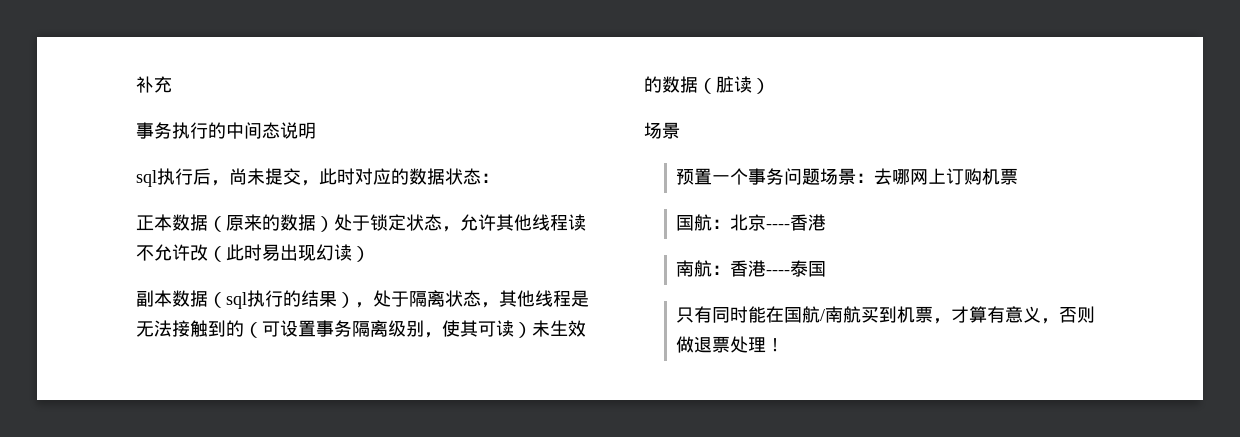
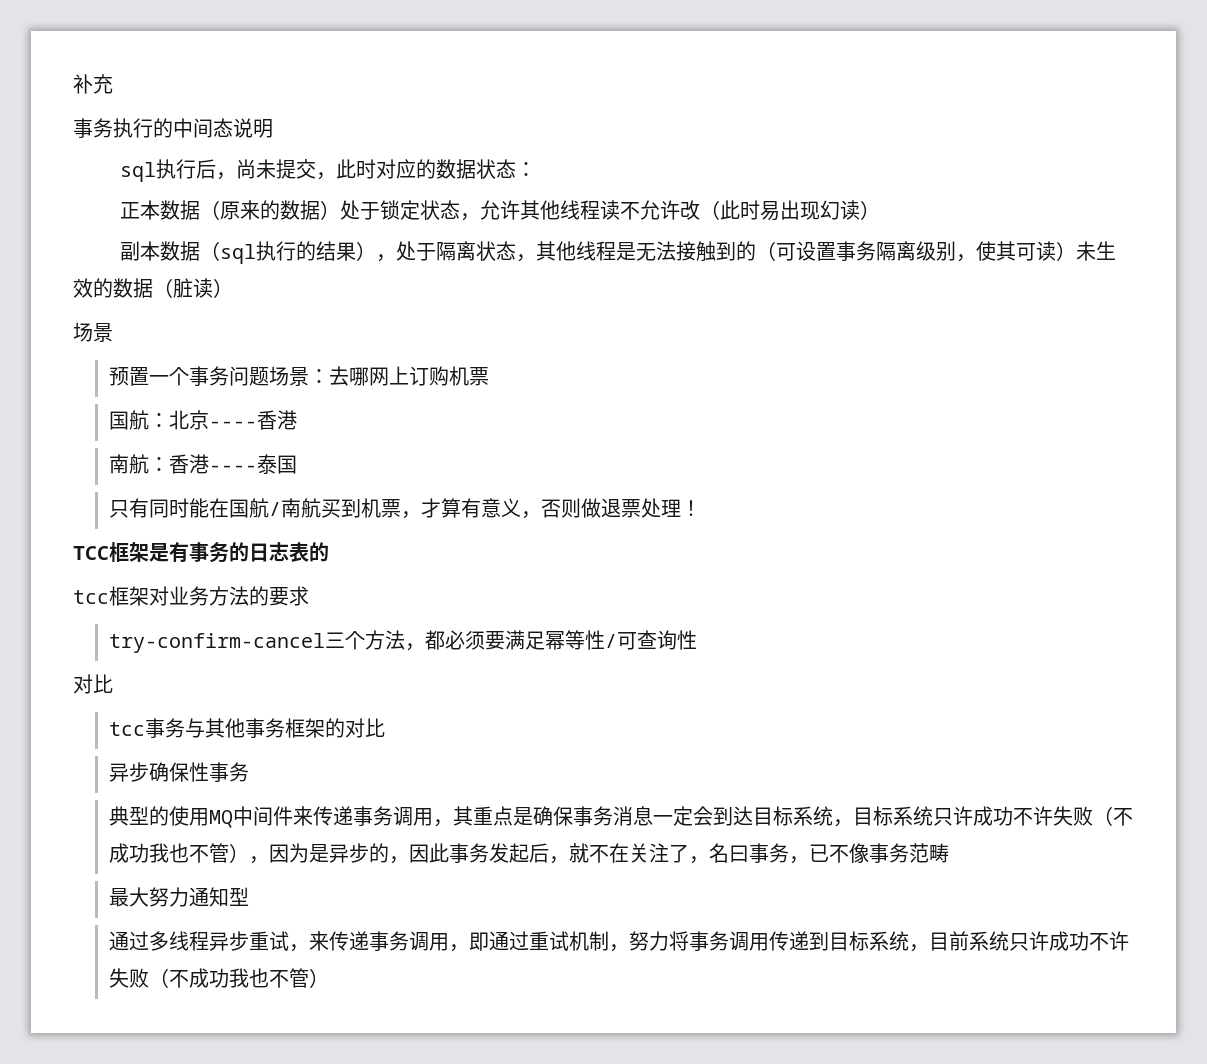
+ TCC框架是有事务的日志表的
+ tcc框架对业务方法的要求
+ try-confirm-cancel三个方法，都必须要满足幂等性/可查询性
+ 对比
+ tcc事务与其他事务框架的对比
+ 异步确保性事务
+ 典型的使用MQ中间件来传递事务调用，其重点是确保事务消息一定会到达目标系统，目标系统只许成功不许失败（不成功我也不管），因为是异步的，因此事务发起后，就不在关注了，名曰事务，已不像事务范畴
+ 最大努力通知型
+ 通过多线程异步重试，来传递事务调用，即通过重试机制，努力将事务调用传递到目标系统，目前系统只许成功不许失败（不成功我也不管）

